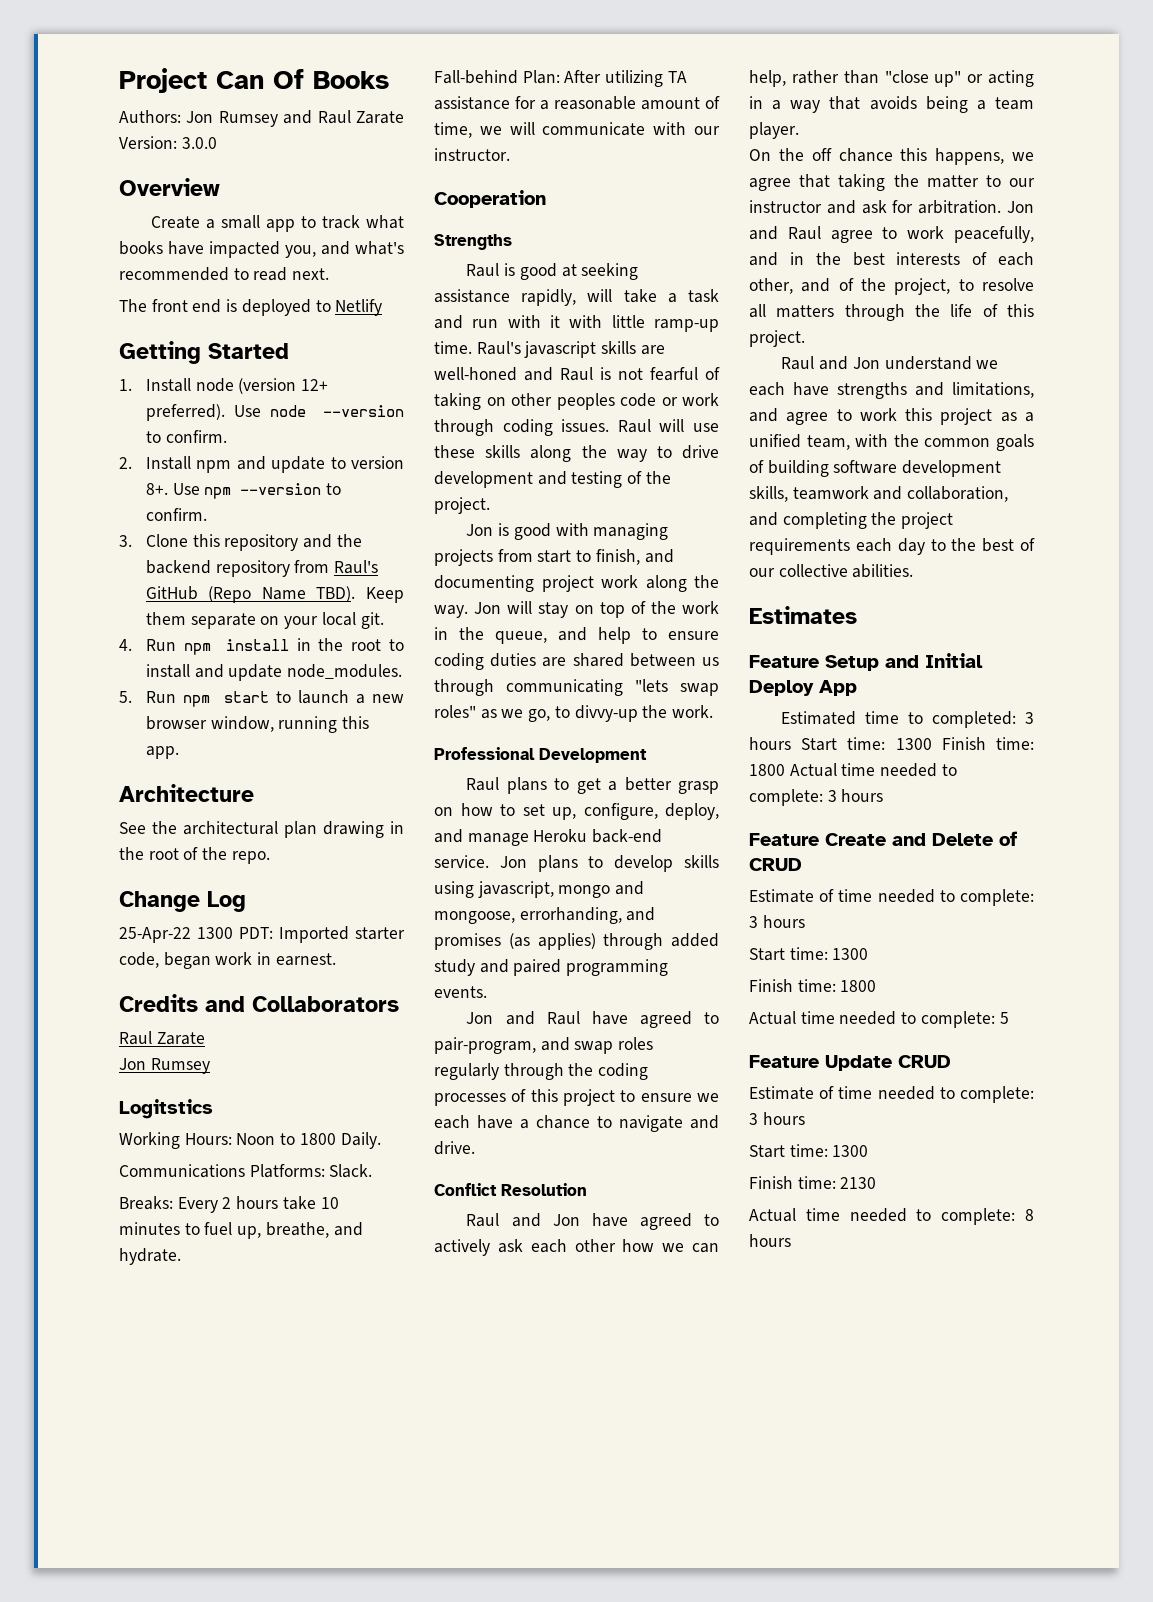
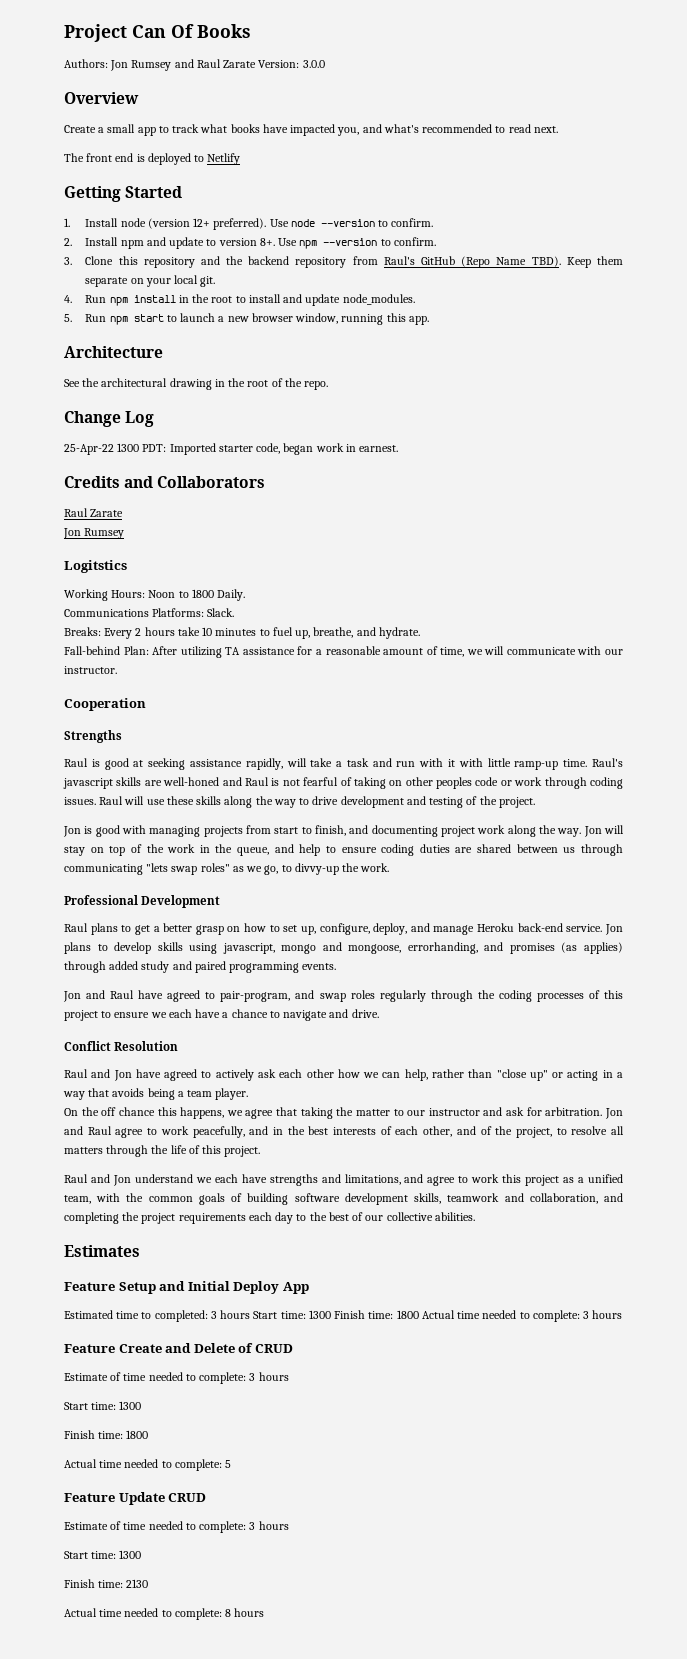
- See the architectural plan drawing in the root of the repo.
+ See the architectural drawing in the root of the repo.

